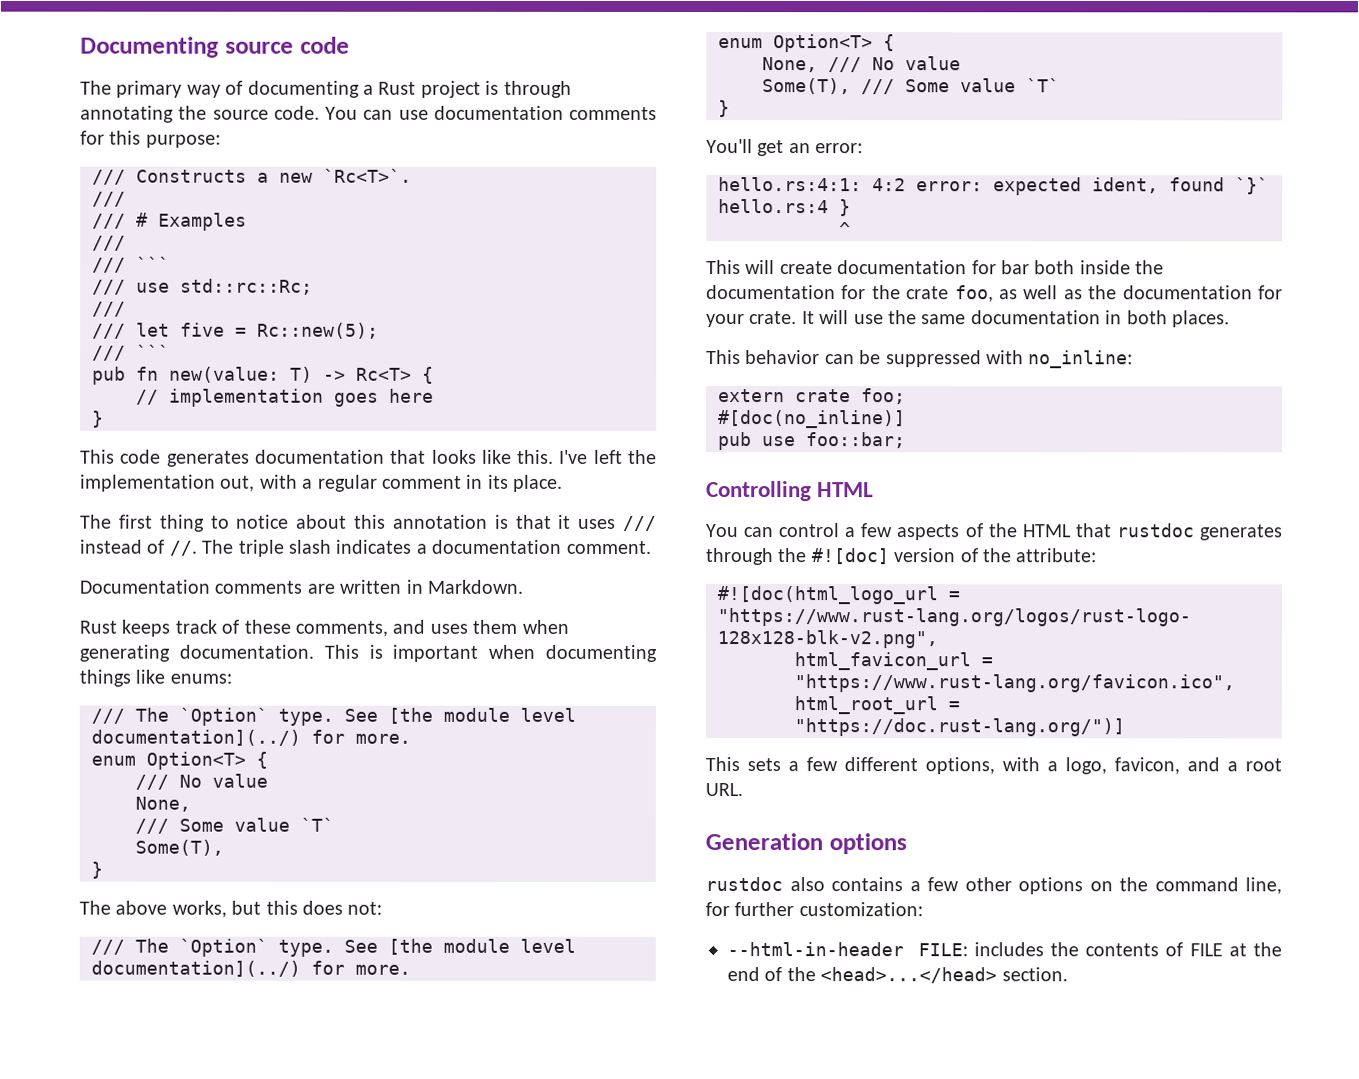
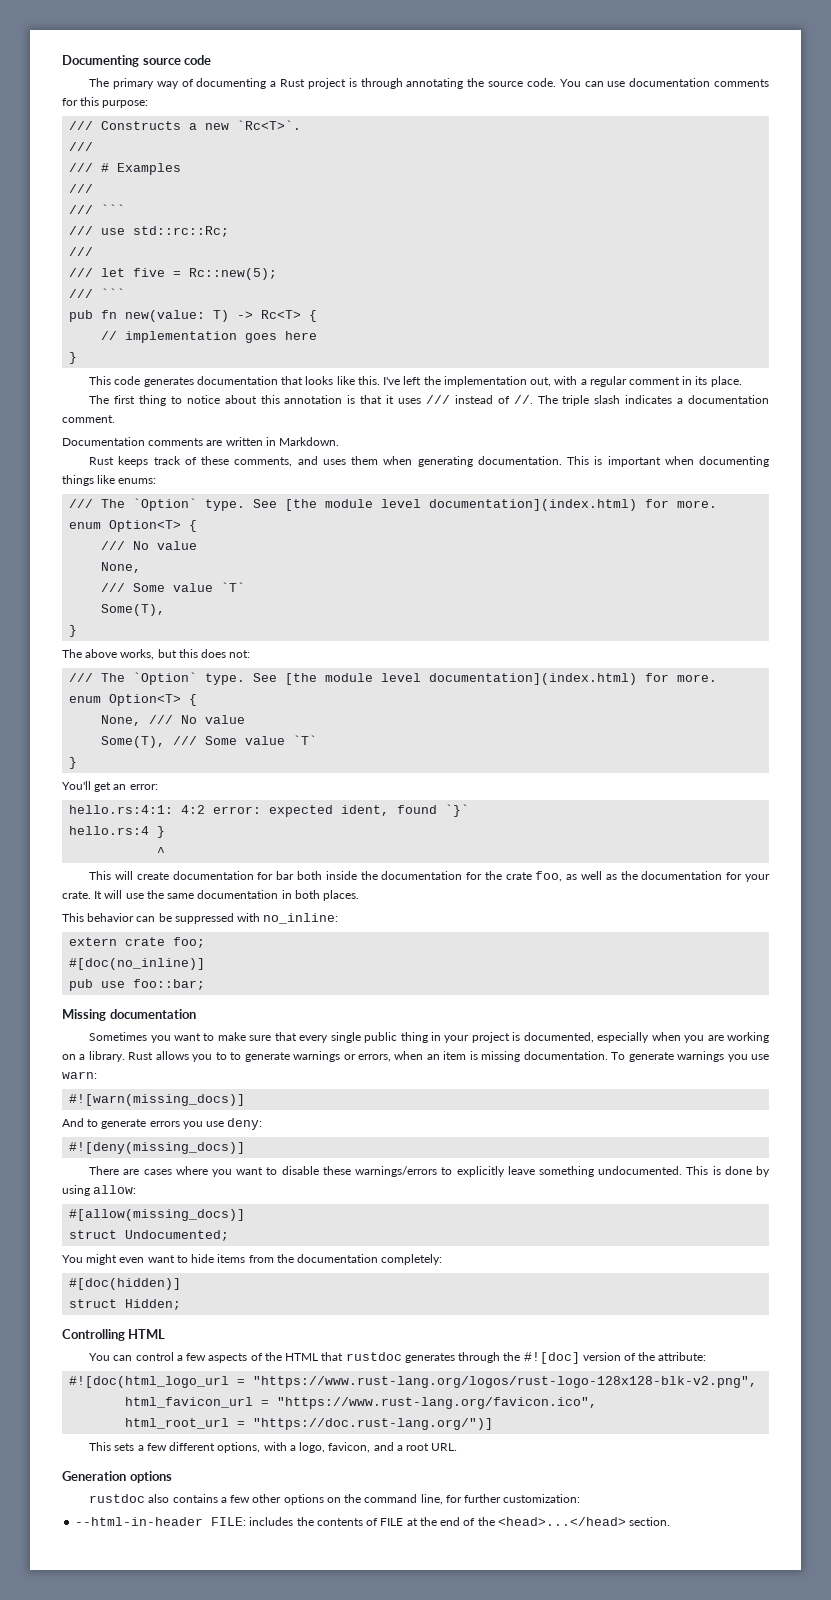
  This is important when documenting things like enums:
- /// The `Option` type. See [the module level documentation](../) for more.
+ /// The `Option` type. See [the module level documentation](index.html) for more.
  The above works, but this does not:
- /// The `Option` type. See [the module level documentation](../) for more.
+ /// The `Option` type. See [the module level documentation](index.html) for more.
+ Missing documentation
+ Sometimes you want to make sure that every single public thing in your project is documented, especially when you are working on a library. Rust allows you to to generate warnings or errors, when an item is missing documentation. To generate warnings you use warn:
+ #![warn(missing_docs)]
+ And to generate errors you use deny:
+ #![deny(missing_docs)]
+ There are cases where you want to disable these warnings/errors to explicitly leave something undocumented. This is done by using allow:
+ #[allow(missing_docs)]
+ struct Undocumented;
+ You might even want to hide items from the documentation completely:
+ #[doc(hidden)]
+ struct Hidden;

